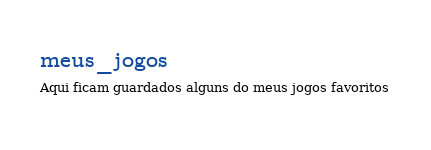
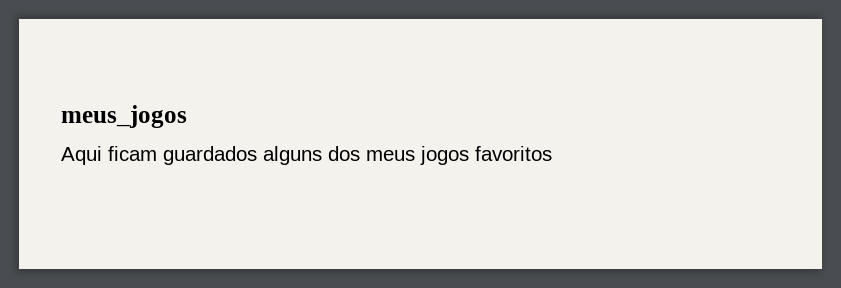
- Aqui ficam guardados alguns do meus jogos favoritos
+ Aqui ficam guardados alguns dos meus jogos favoritos

